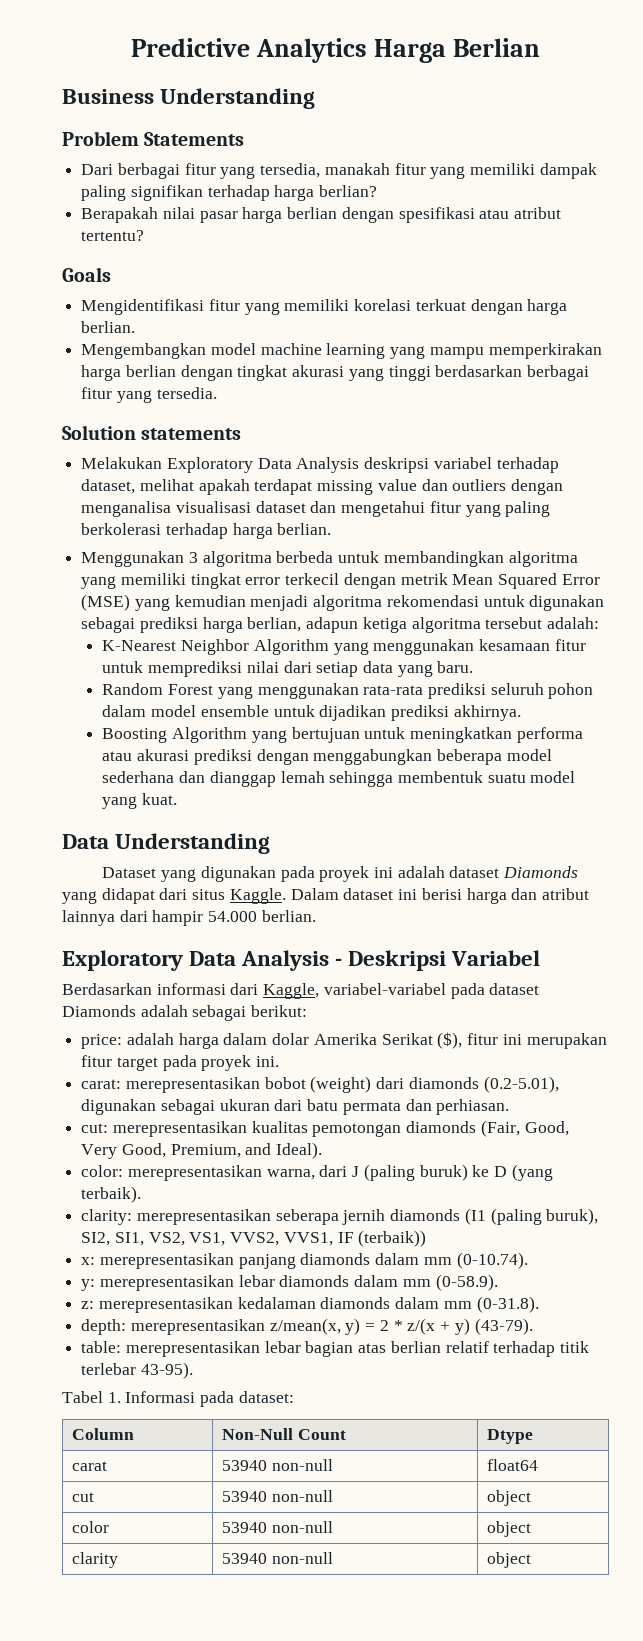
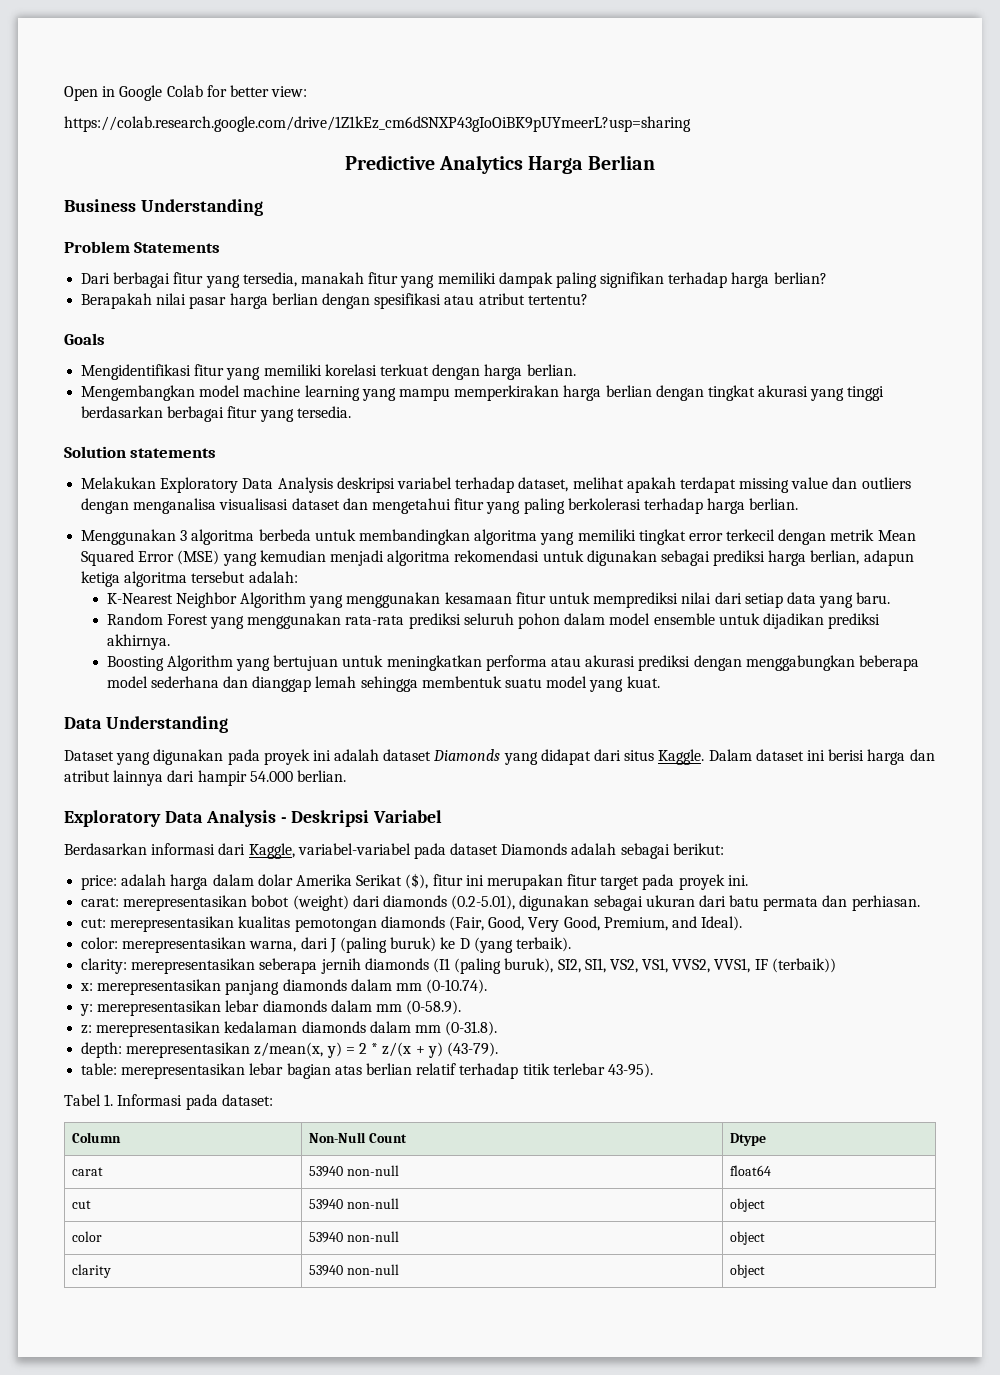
+ Open in Google Colab for better view:
+ https://colab.research.google.com/drive/1Z1kEz_cm6dSNXP43gIoOiBK9pUYmeerL?usp=sharing

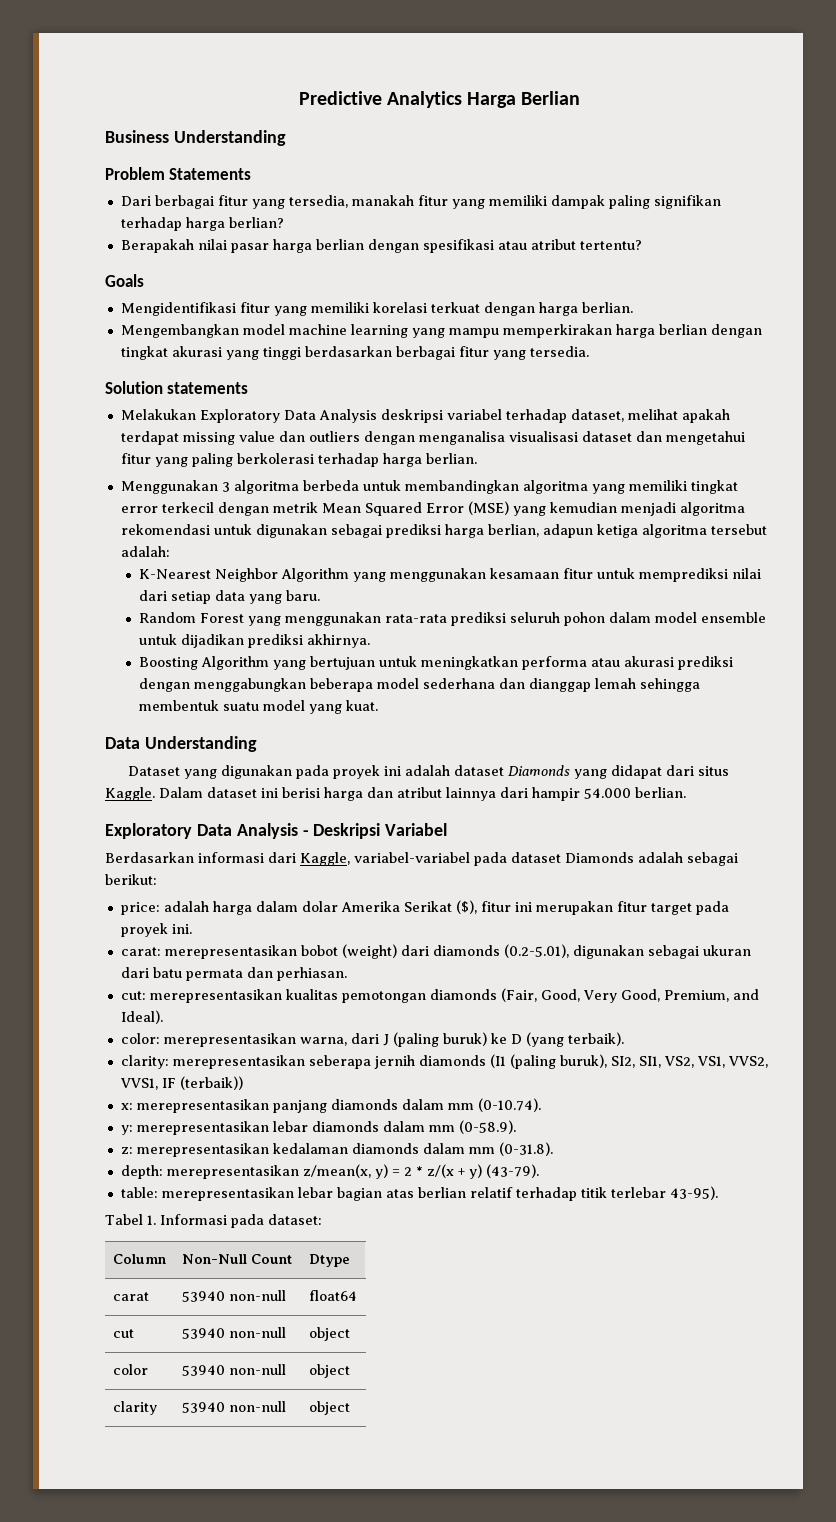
- Open in Google Colab for better view:
- https://colab.research.google.com/drive/1Z1kEz_cm6dSNXP43gIoOiBK9pUYmeerL?usp=sharing

